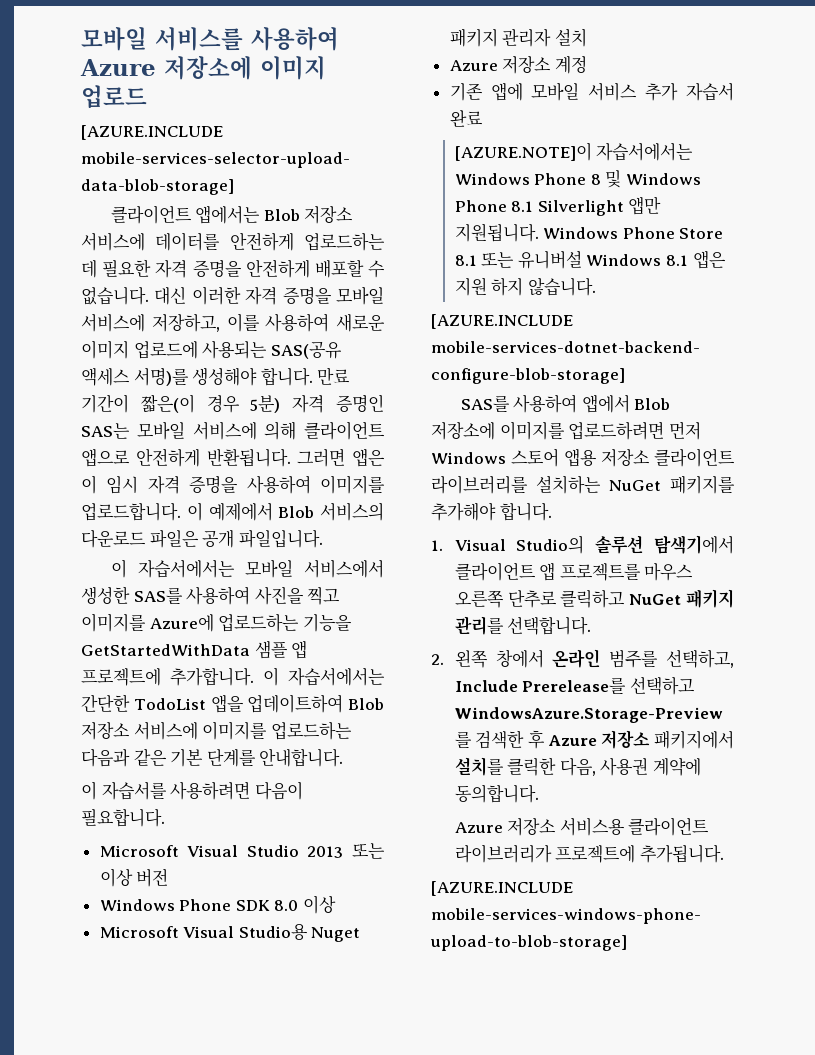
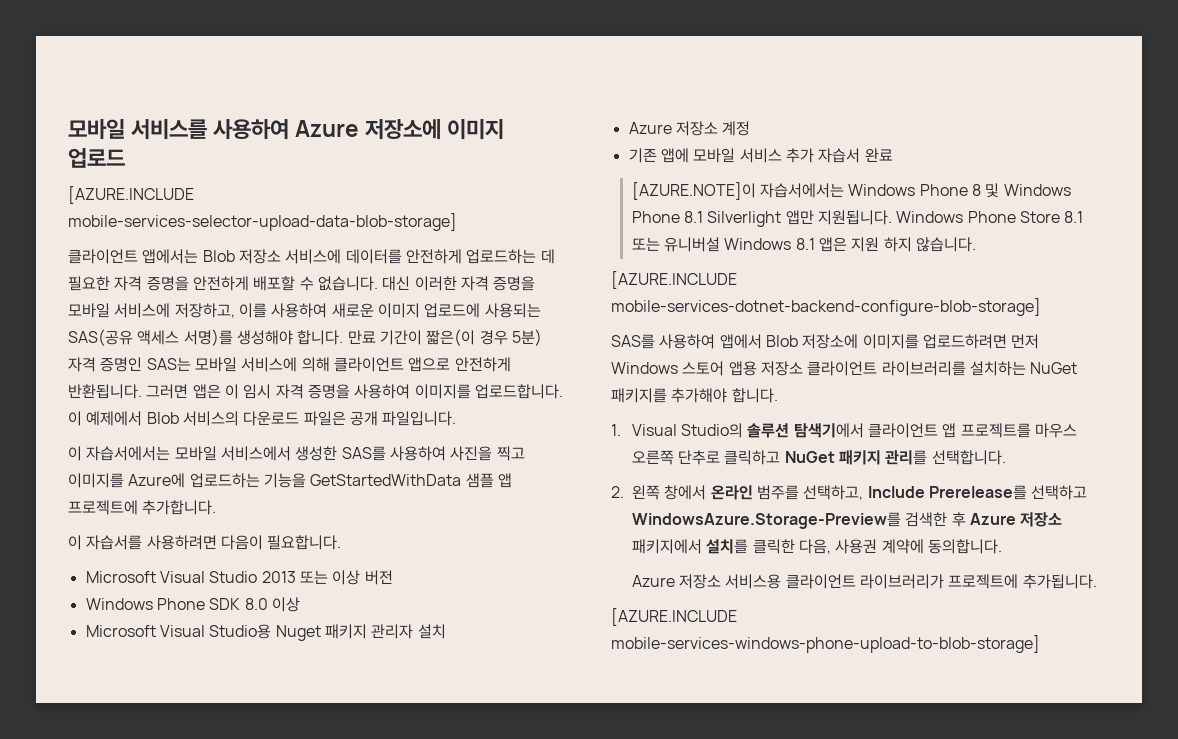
- 이 자습서에서는 간단한 TodoList 앱을 업데이트하여 Blob 저장소 서비스에 이미지를 업로드하는 다음과 같은 기본 단계를 안내합니다.

